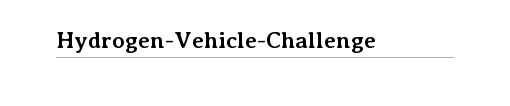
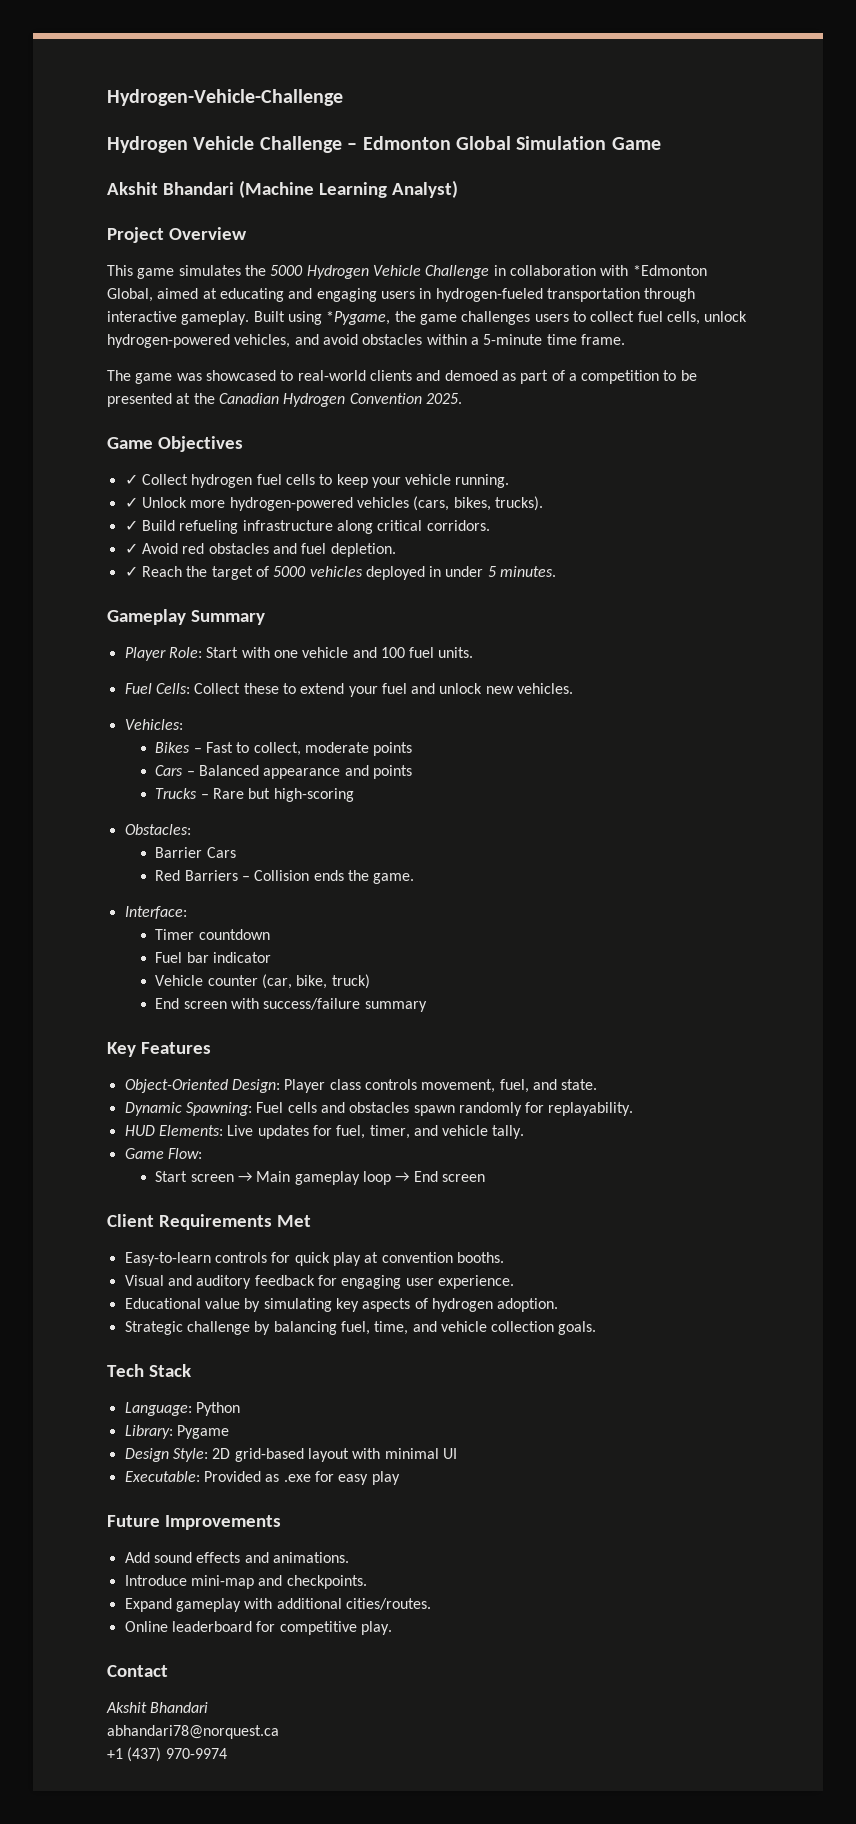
+ Hydrogen Vehicle Challenge – Edmonton Global Simulation Game
+ Akshit Bhandari (Machine Learning Analyst)
+ Project Overview
+ This game simulates the 5000 Hydrogen Vehicle Challenge in collaboration with *Edmonton Global, aimed at educating and engaging users in hydrogen-fueled transportation through interactive gameplay. Built using *Pygame, the game challenges users to collect fuel cells, unlock hydrogen-powered vehicles, and avoid obstacles within a 5-minute time frame.
+ The game was showcased to real-world clients and demoed as part of a competition to be presented at the Canadian Hydrogen Convention 2025.
+ Game Objectives
+ ✓ Collect hydrogen fuel cells to keep your vehicle running.
+ ✓ Unlock more hydrogen-powered vehicles (cars, bikes, trucks).
+ ✓ Build refueling infrastructure along critical corridors.
+ ✓ Avoid red obstacles and fuel depletion.
+ ✓ Reach the target of 5000 vehicles deployed in under 5 minutes.
+ Gameplay Summary
+ Player Role: Start with one vehicle and 100 fuel units.
+ Fuel Cells: Collect these to extend your fuel and unlock new vehicles.
+ Vehicles:
+ Bikes – Fast to collect, moderate points
+ Cars – Balanced appearance and points
+ Trucks – Rare but high-scoring
+ Obstacles:
+ Barrier Cars
+ Red Barriers – Collision ends the game.
+ Interface:
+ Timer countdown
+ Fuel bar indicator
+ Vehicle counter (car, bike, truck)
+ End screen with success/failure summary
+ Key Features
+ Object-Oriented Design: Player class controls movement, fuel, and state.
+ Dynamic Spawning: Fuel cells and obstacles spawn randomly for replayability.
+ HUD Elements: Live updates for fuel, timer, and vehicle tally.
+ Game Flow:
+ Start screen → Main gameplay loop → End screen
+ Client Requirements Met
+ Easy-to-learn controls for quick play at convention booths.
+ Visual and auditory feedback for engaging user experience.
+ Educational value by simulating key aspects of hydrogen adoption.
+ Strategic challenge by balancing fuel, time, and vehicle collection goals.
+ Tech Stack
+ Language: Python
+ Library: Pygame
+ Design Style: 2D grid-based layout with minimal UI
+ Executable: Provided as .exe for easy play
+ Future Improvements
+ Add sound effects and animations.
+ Introduce mini-map and checkpoints.
+ Expand gameplay with additional cities/routes.
+ Online leaderboard for competitive play.
+ Contact
+ Akshit Bhandari
+ abhandari78@norquest.ca
+ +1 (437) 970-9974

